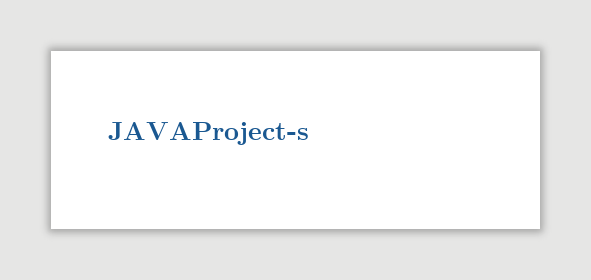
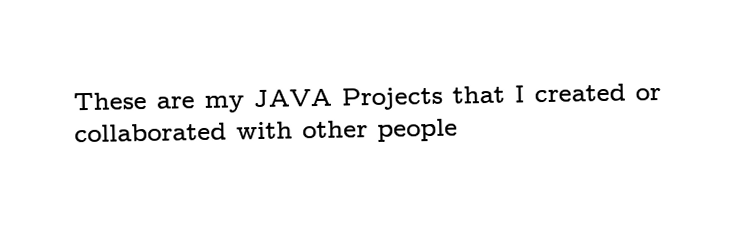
- JAVAProject-s
+ These are my JAVA Projects that I created or collaborated with other people

